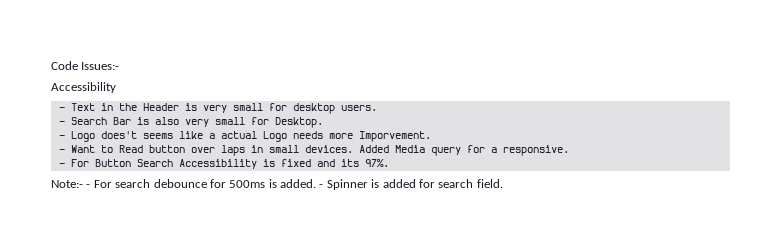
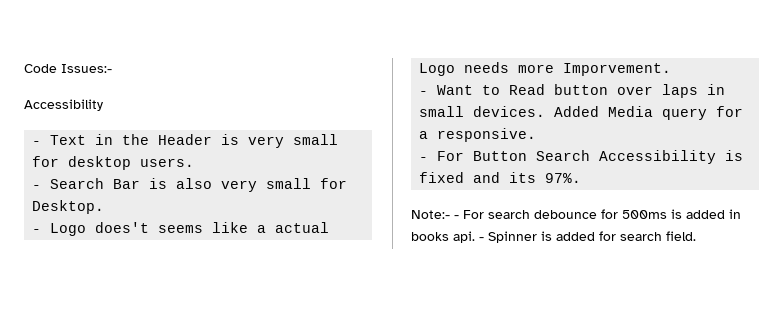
- Note:- - For search debounce for 500ms is added.
+ Note:- - For search debounce for 500ms is added in books api.

